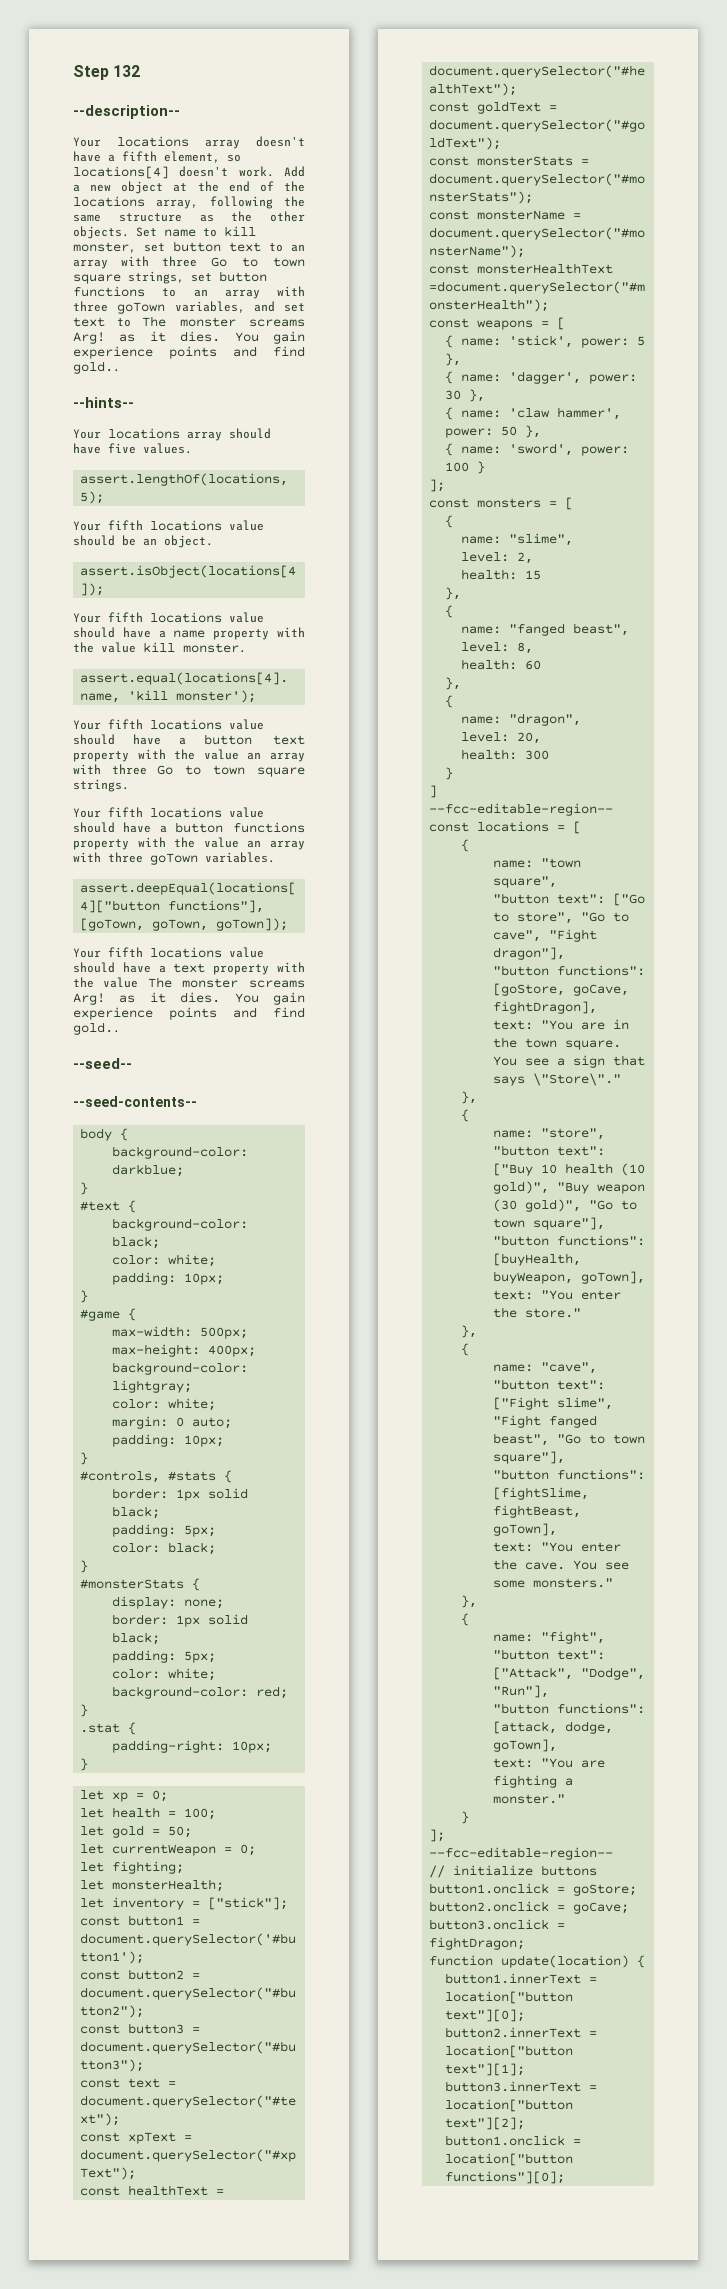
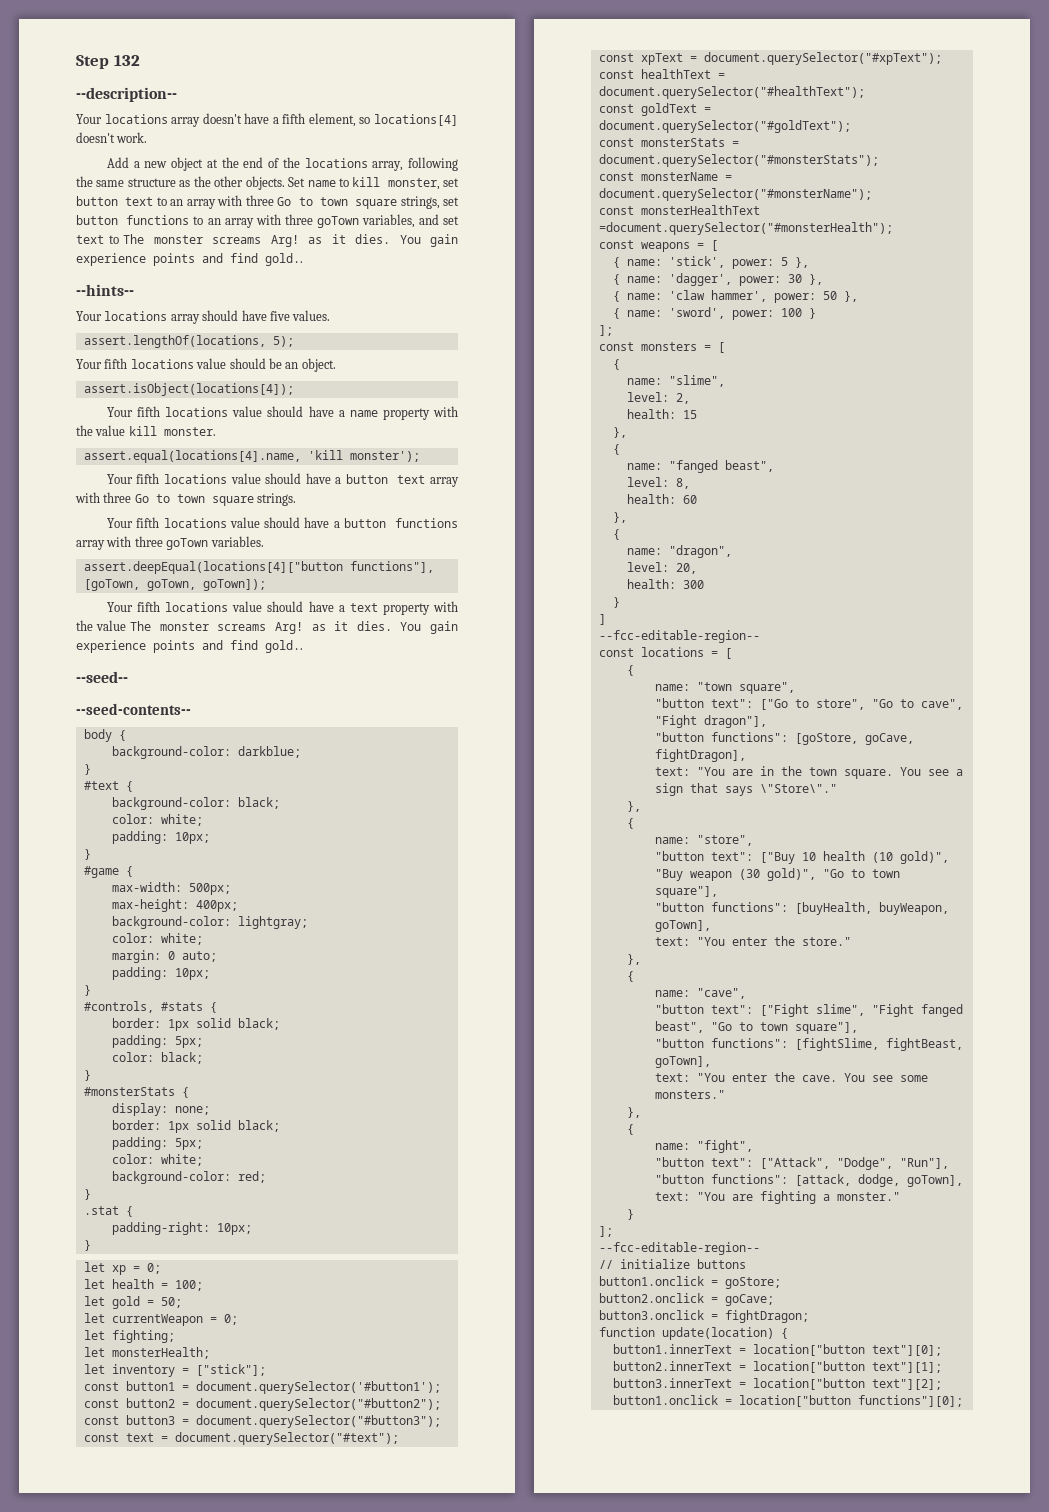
- Your locations array doesn't have a fifth element, so locations[4] doesn't work. Add a new object at the end of the locations array, following the same structure as the other objects.
+ Your locations array doesn't have a fifth element, so locations[4] doesn't work.
+ Add a new object at the end of the locations array, following the same structure as the other objects.
- Your fifth locations value should have a button text property with the value an array with three Go to town square strings.
+ Your fifth locations value should have a button text array with three Go to town square strings.
- Your fifth locations value should have a button functions property with the value an array with three goTown variables.
+ Your fifth locations value should have a button functions array with three goTown variables.

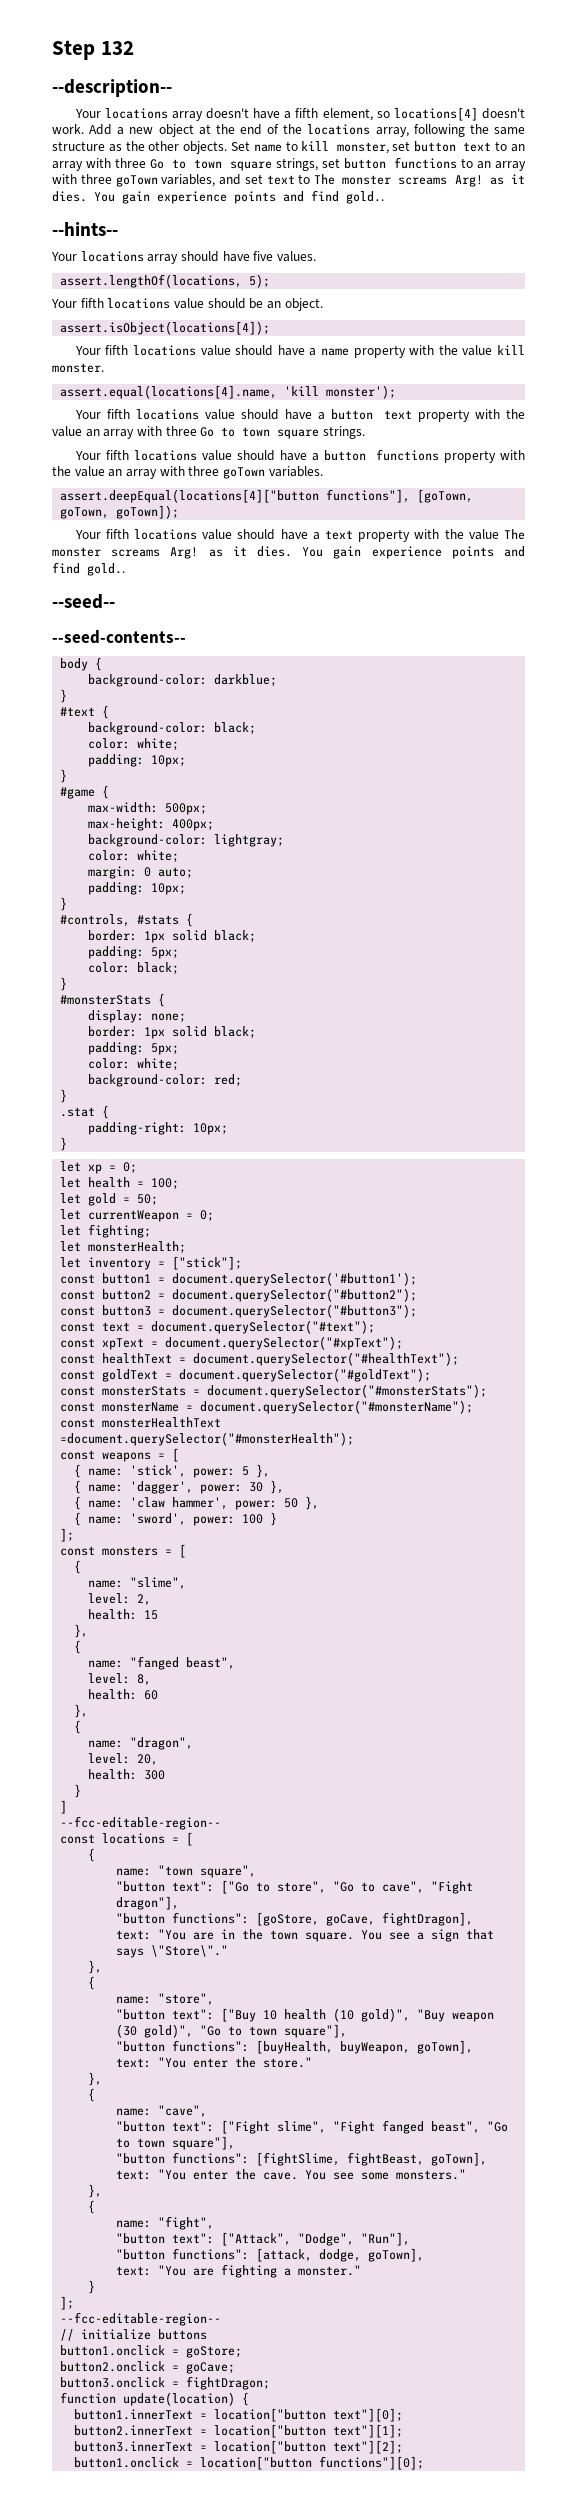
- Your locations array doesn't have a fifth element, so locations[4] doesn't work.
- Add a new object at the end of the locations array, following the same structure as the other objects.
+ Your locations array doesn't have a fifth element, so locations[4] doesn't work. Add a new object at the end of the locations array, following the same structure as the other objects.
- Your fifth locations value should have a button text array with three Go to town square strings.
+ Your fifth locations value should have a button text property with the value an array with three Go to town square strings.
- Your fifth locations value should have a button functions array with three goTown variables.
+ Your fifth locations value should have a button functions property with the value an array with three goTown variables.

